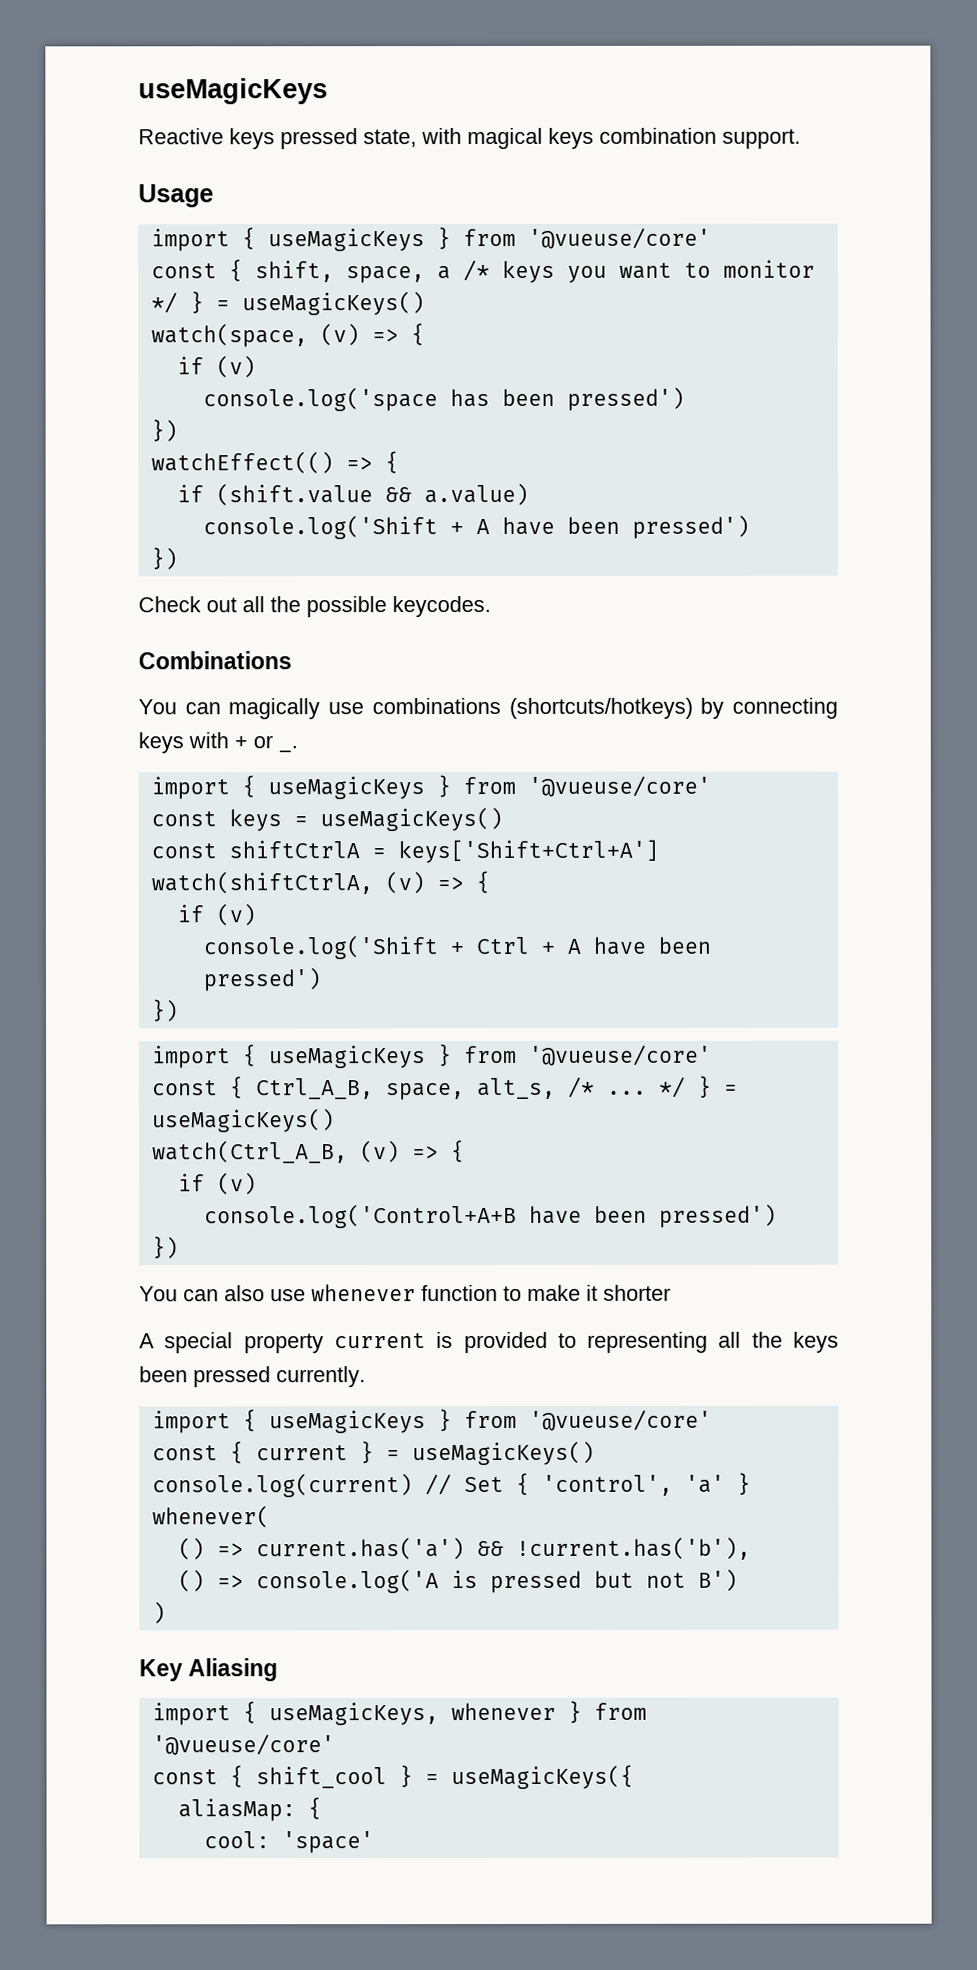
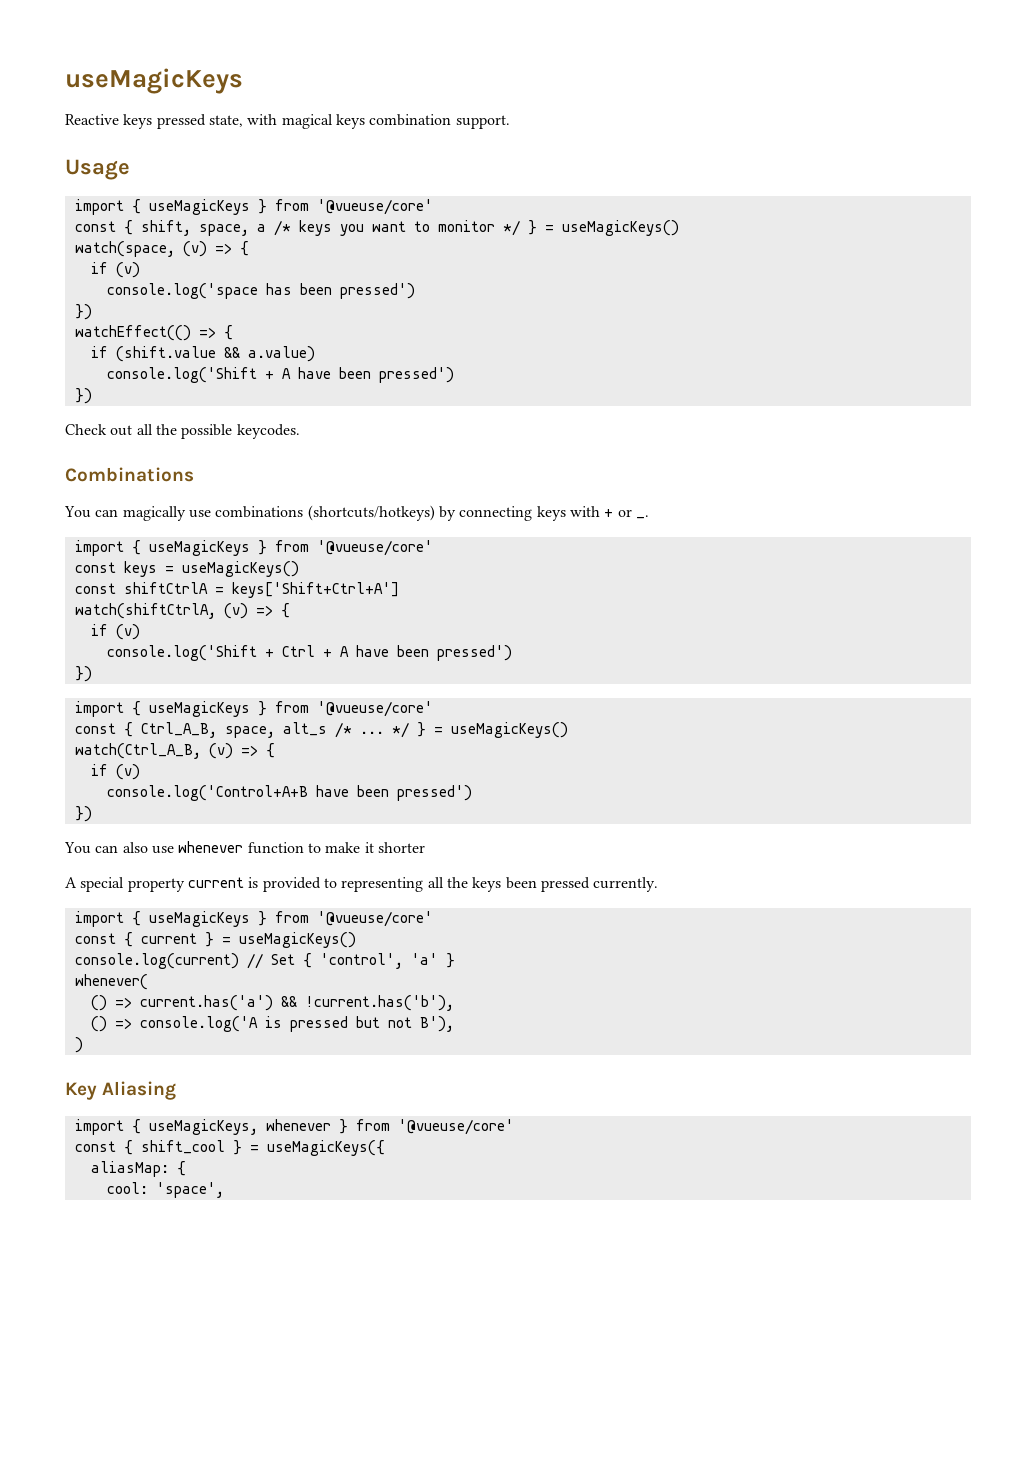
- const { Ctrl_A_B, space, alt_s, /* ...
+ const { Ctrl_A_B, space, alt_s /* ...
- () => console.log('A is pressed but not B')
+ () => console.log('A is pressed but not B'),
- cool: 'space'
+ cool: 'space',

